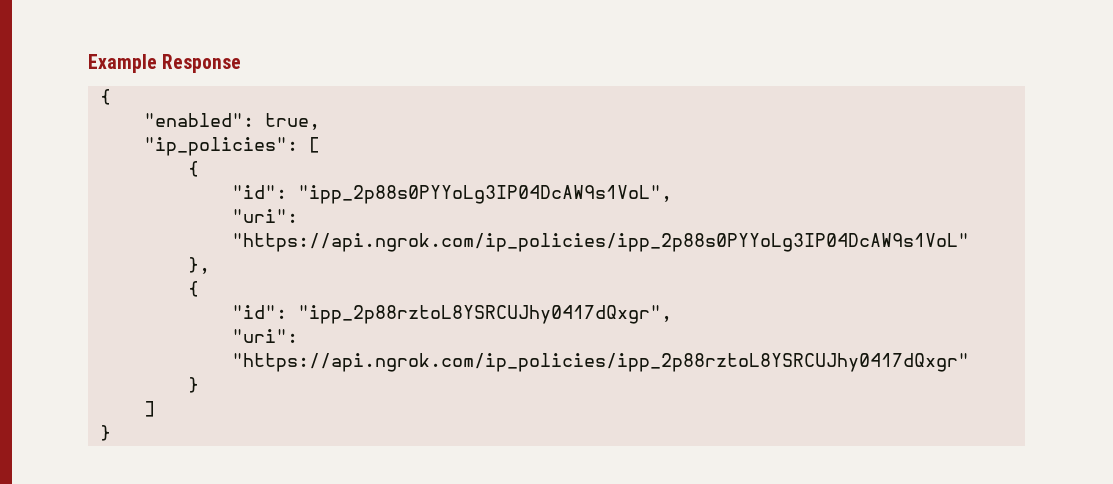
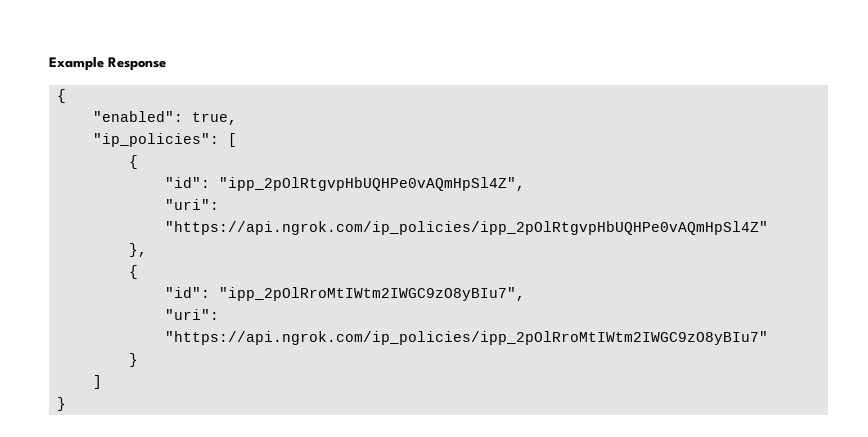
- "id": "ipp_2p88s0PYYoLg3IP04DcAW9s1VoL",
- "uri": "https://api.ngrok.com/ip_policies/ipp_2p88s0PYYoLg3IP04DcAW9s1VoL"
+ "id": "ipp_2pOlRtgvpHbUQHPe0vAQmHpSl4Z",
+ "uri": "https://api.ngrok.com/ip_policies/ipp_2pOlRtgvpHbUQHPe0vAQmHpSl4Z"
- "id": "ipp_2p88rztoL8YSRCUJhy0417dQxgr",
- "uri": "https://api.ngrok.com/ip_policies/ipp_2p88rztoL8YSRCUJhy0417dQxgr"
+ "id": "ipp_2pOlRroMtIWtm2IWGC9zO8yBIu7",
+ "uri": "https://api.ngrok.com/ip_policies/ipp_2pOlRroMtIWtm2IWGC9zO8yBIu7"

